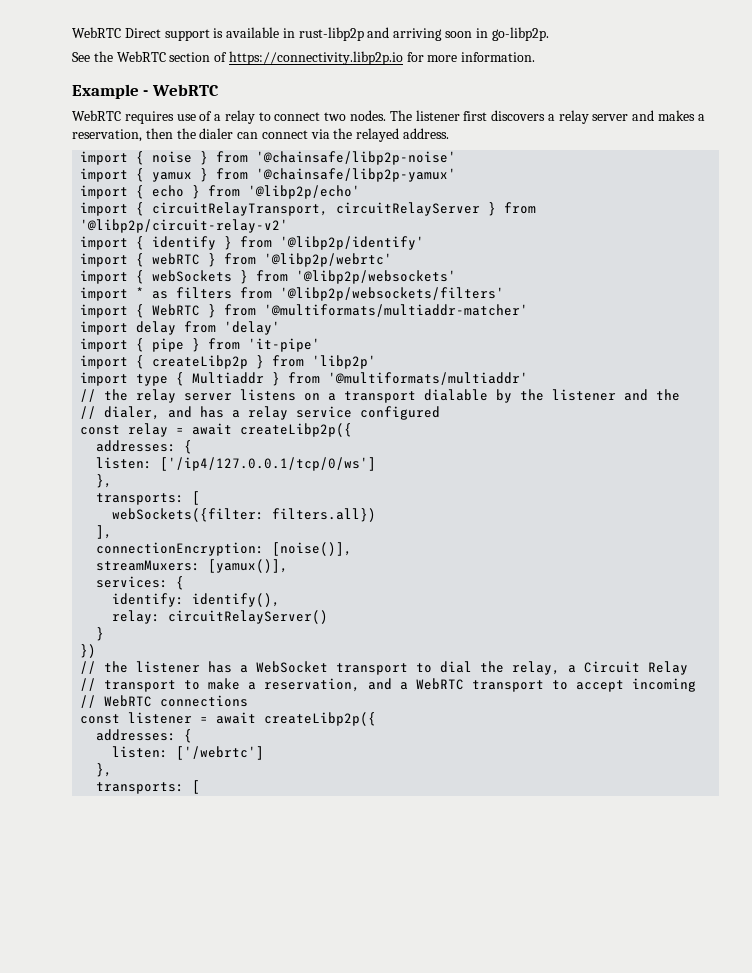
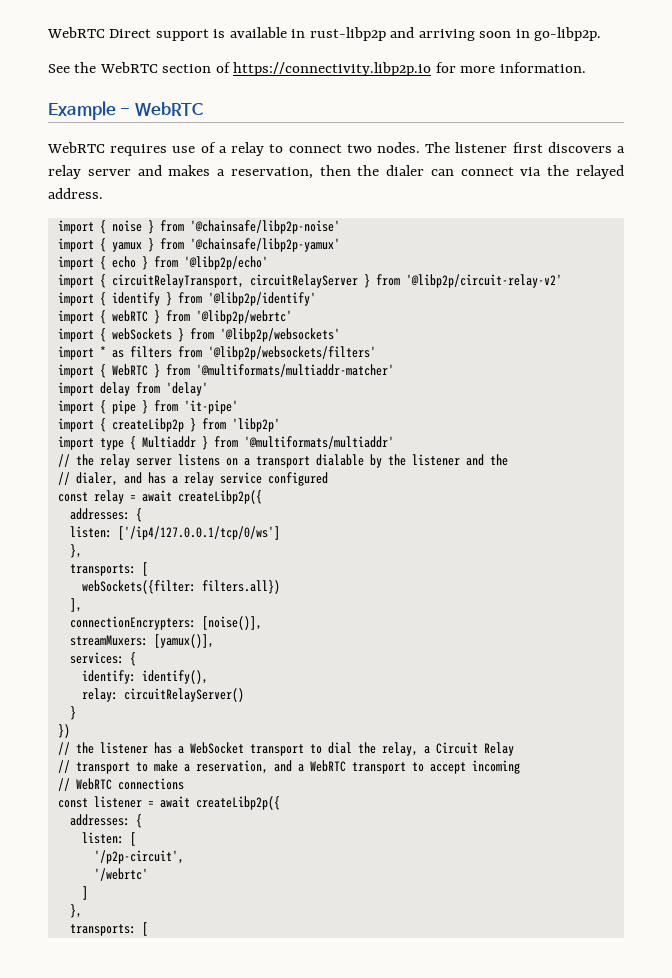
- connectionEncryption: [noise()],
+ connectionEncrypters: [noise()],
- listen: ['/webrtc']
+ listen: [
+ '/p2p-circuit',
+ '/webrtc'
+ ]

